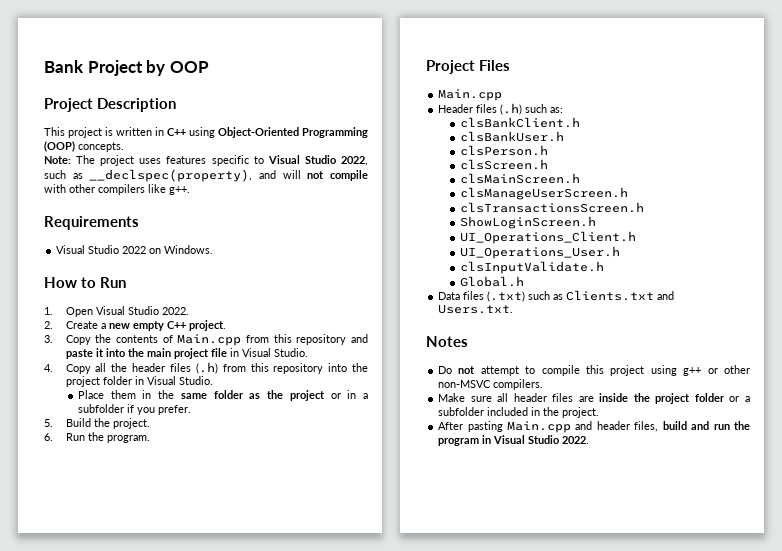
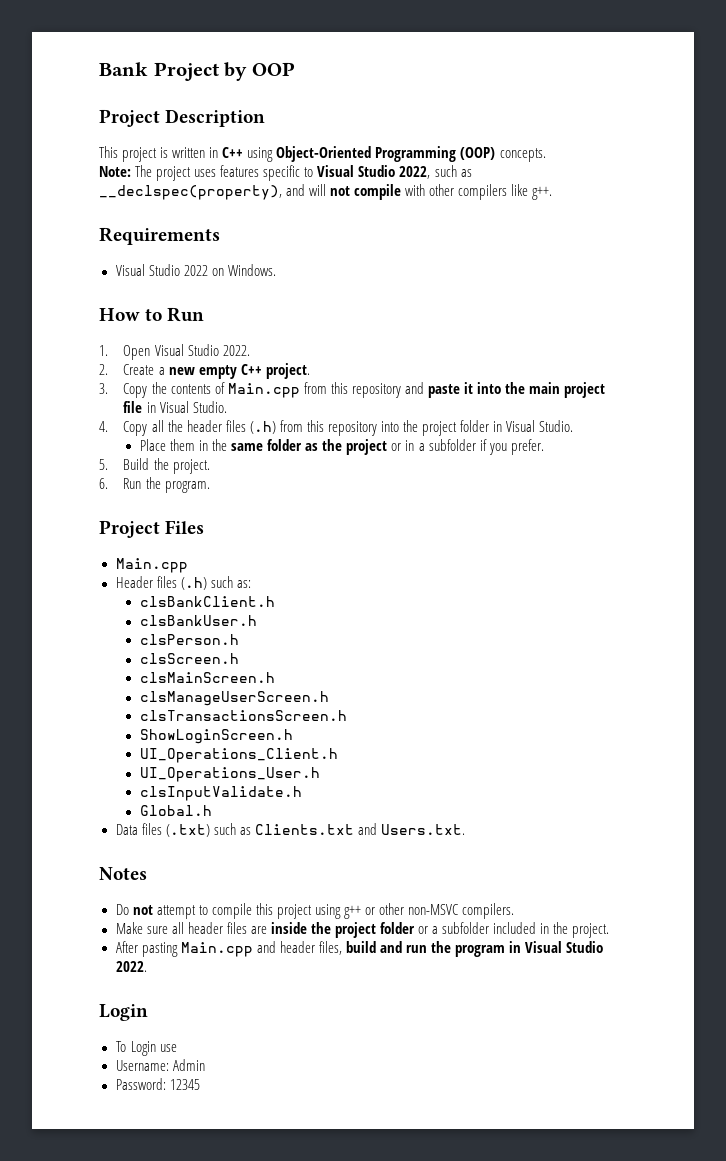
  After pasting Main.cpp and header files, build and run the program in Visual Studio 2022.
+ Login
+ To Login use
+ Username: Admin
+ Password: 12345

